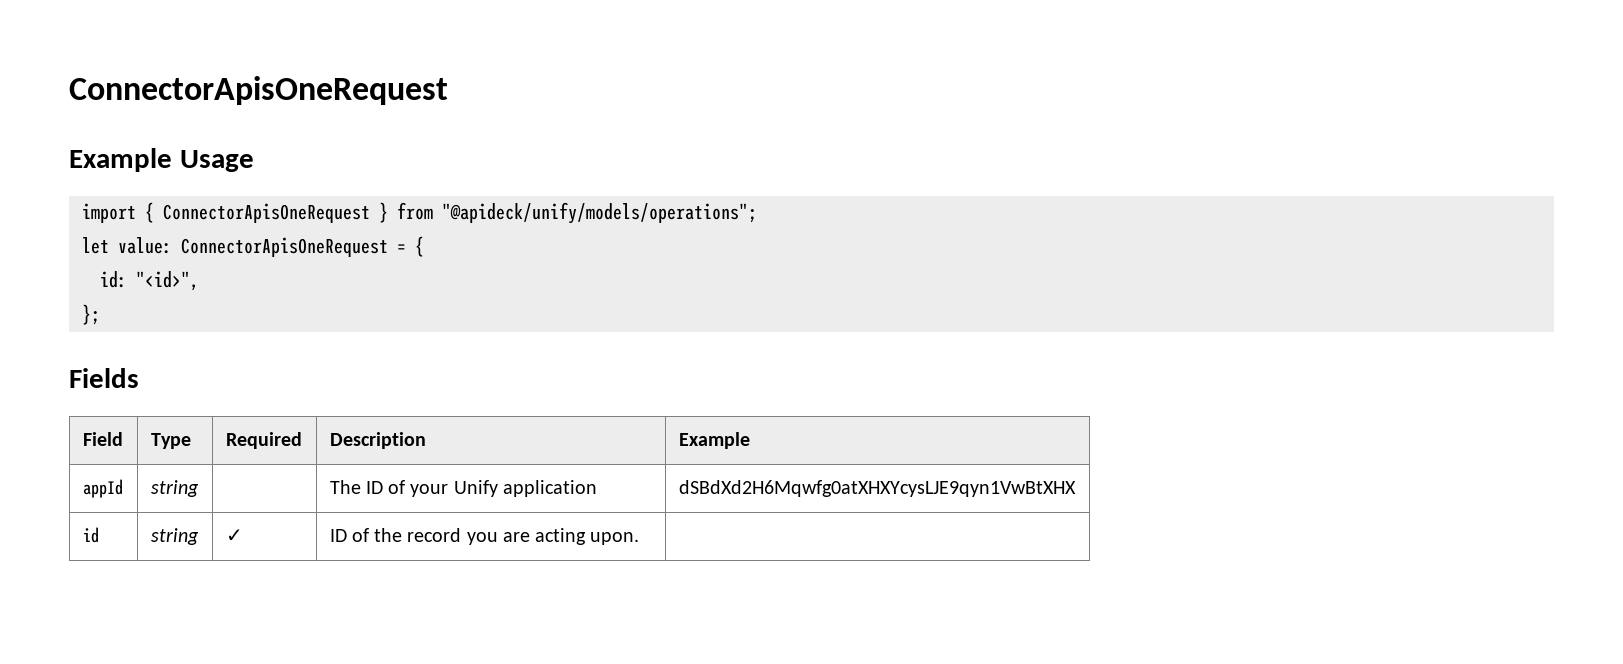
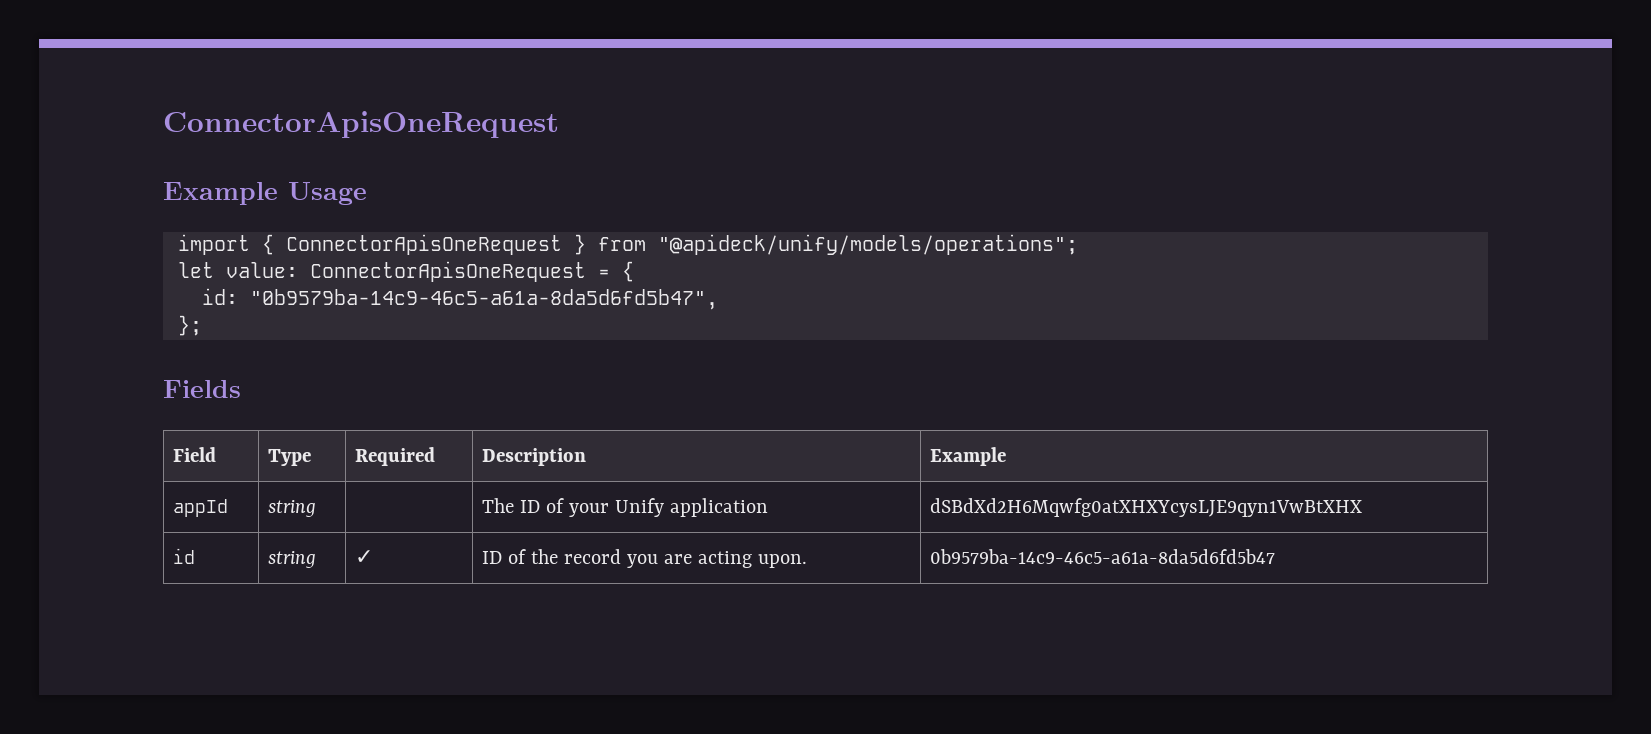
- id: "<id>",
+ id: "0b9579ba-14c9-46c5-a61a-8da5d6fd5b47",
- id | string | ✓ | ID of the record you are acting upon. |
+ id | string | ✓ | ID of the record you are acting upon. | 0b9579ba-14c9-46c5-a61a-8da5d6fd5b47

